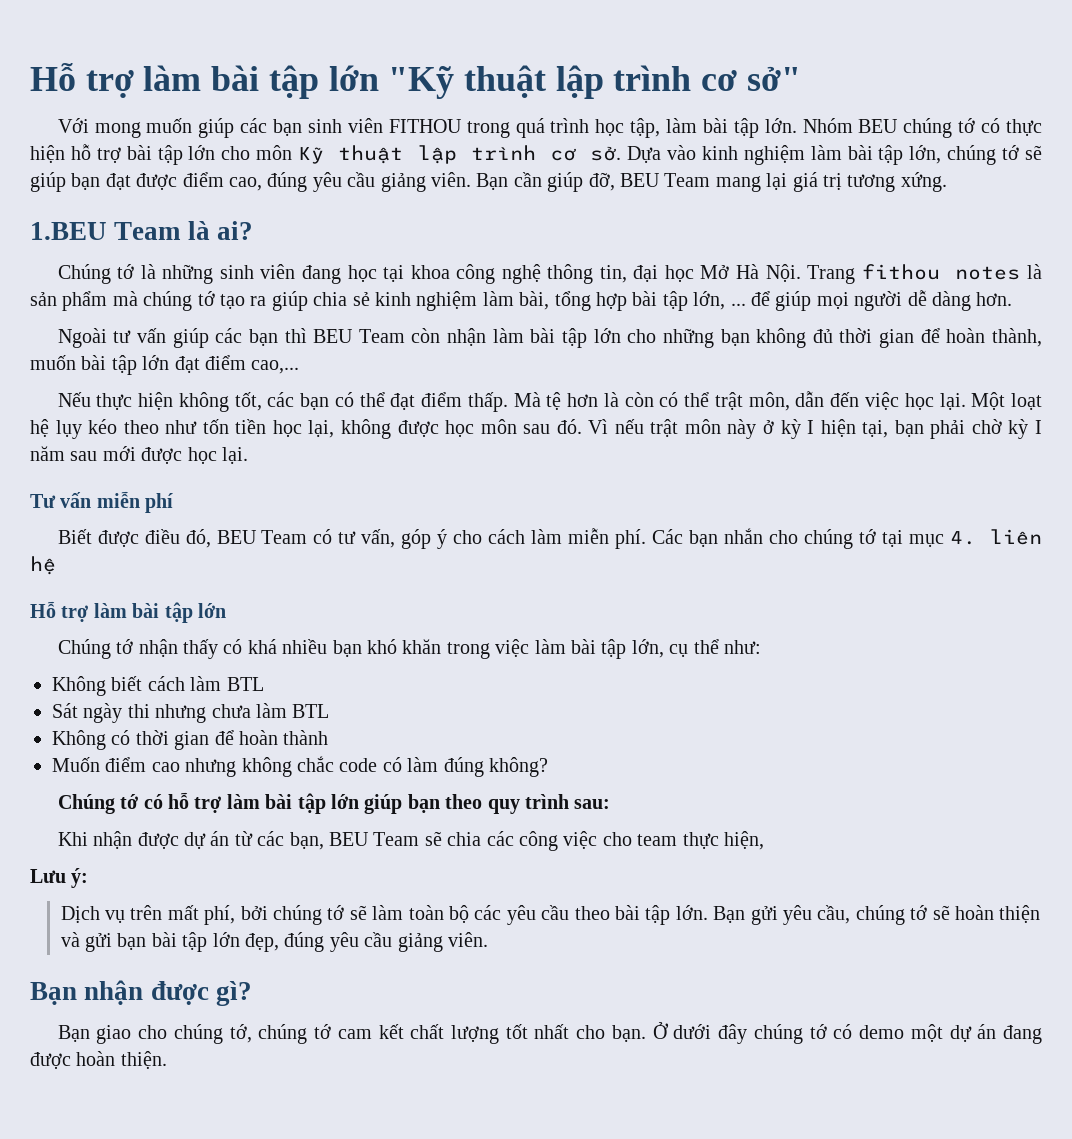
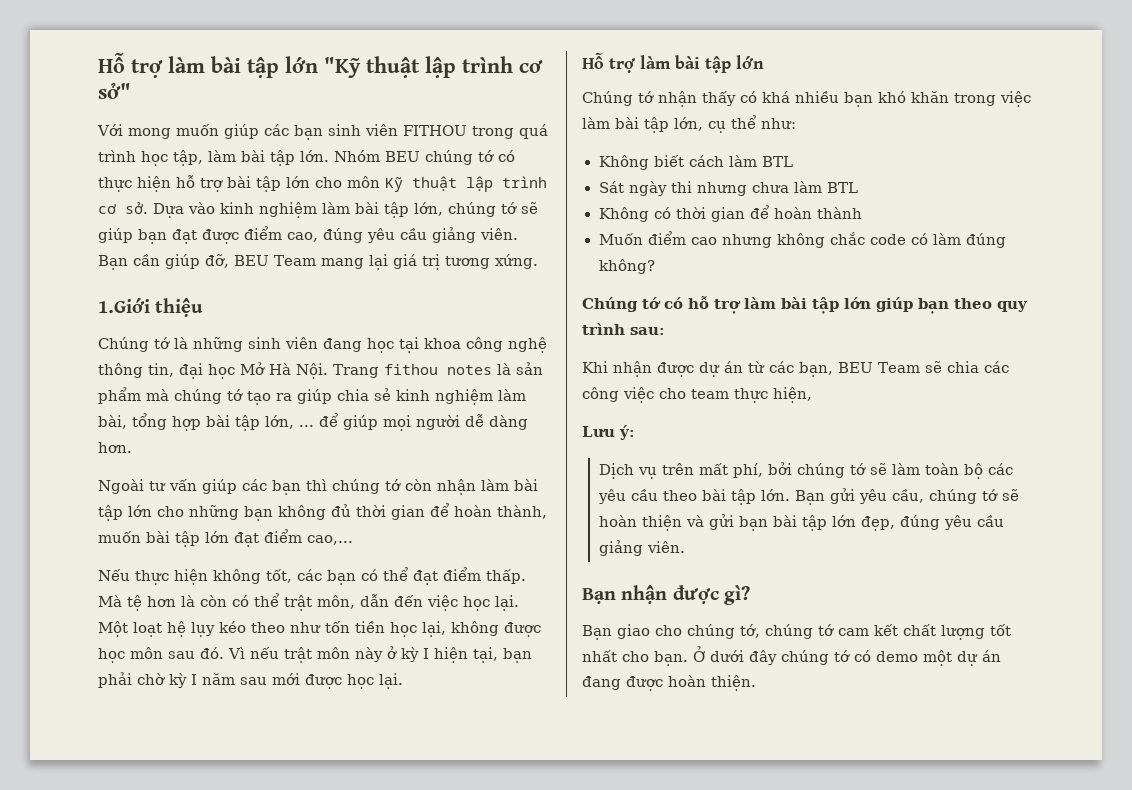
- 1.BEU Team là ai?
+ 1.Giới thiệu
- Ngoài tư vấn giúp các bạn thì BEU Team còn nhận làm bài tập lớn cho những bạn không đủ thời gian để hoàn thành, muốn bài tập lớn đạt điểm cao,...
+ Ngoài tư vấn giúp các bạn thì chúng tớ còn nhận làm bài tập lớn cho những bạn không đủ thời gian để hoàn thành, muốn bài tập lớn đạt điểm cao,...
- Tư vấn miễn phí
- Biết được điều đó, BEU Team có tư vấn, góp ý cho cách làm miễn phí. Các bạn nhắn cho chúng tớ tại mục 4. liên hệ

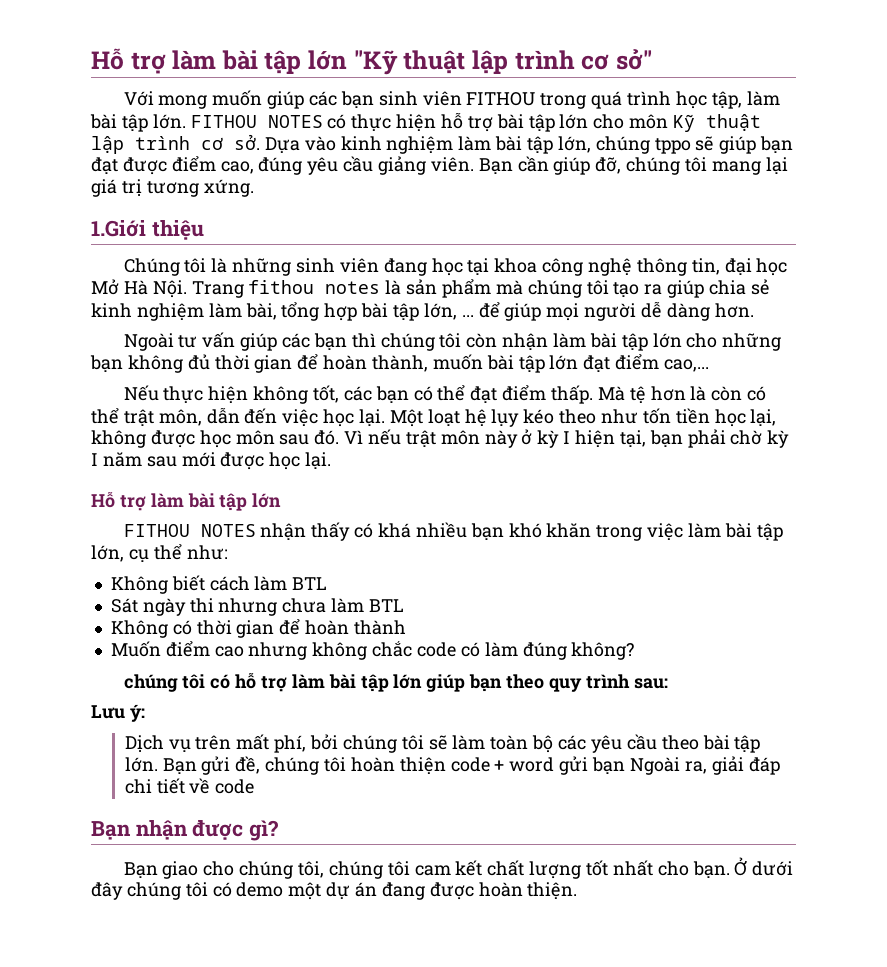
- Nhóm BEU chúng tớ có thực hiện hỗ trợ bài tập lớn cho môn Kỹ thuật lập trình cơ sở.
+ FITHOU NOTES có thực hiện hỗ trợ bài tập lớn cho môn Kỹ thuật lập trình cơ sở.
- Dựa vào kinh nghiệm làm bài tập lớn, chúng tớ sẽ giúp bạn đạt được điểm cao, đúng yêu cầu giảng viên.
+ Dựa vào kinh nghiệm làm bài tập lớn, chúng tppo sẽ giúp bạn đạt được điểm cao, đúng yêu cầu giảng viên.
- Bạn cần giúp đỡ, BEU Team mang lại giá trị tương xứng.
+ Bạn cần giúp đỡ, chúng tôi mang lại giá trị tương xứng.
- Chúng tớ là những sinh viên đang học tại khoa công nghệ thông tin, đại học Mở Hà Nội. Trang fithou notes là sản phẩm mà chúng tớ tạo ra giúp chia sẻ kinh nghiệm làm bài, tổng hợp bài tập lớn, ... để giúp mọi người dễ dàng hơn.
+ Chúng tôi là những sinh viên đang học tại khoa công nghệ thông tin, đại học Mở Hà Nội. Trang fithou notes là sản phẩm mà chúng tôi tạo ra giúp chia sẻ kinh nghiệm làm bài, tổng hợp bài tập lớn, ... để giúp mọi người dễ dàng hơn.
- Ngoài tư vấn giúp các bạn thì chúng tớ còn nhận làm bài tập lớn cho những bạn không đủ thời gian để hoàn thành, muốn bài tập lớn đạt điểm cao,...
+ Ngoài tư vấn giúp các bạn thì chúng tôi còn nhận làm bài tập lớn cho những bạn không đủ thời gian để hoàn thành, muốn bài tập lớn đạt điểm cao,...
- Chúng tớ nhận thấy có khá nhiều bạn khó khăn trong việc làm bài tập lớn, cụ thể như:
+ FITHOU NOTES nhận thấy có khá nhiều bạn khó khăn trong việc làm bài tập lớn, cụ thể như:
- Chúng tớ có hỗ trợ làm bài tập lớn giúp bạn theo quy trình sau:
+ chúng tôi có hỗ trợ làm bài tập lớn giúp bạn theo quy trình sau:
- Khi nhận được dự án từ các bạn, BEU Team sẽ chia các công việc cho team thực hiện,
- Dịch vụ trên mất phí, bởi chúng tớ sẽ làm toàn bộ các yêu cầu theo bài tập lớn.
+ Dịch vụ trên mất phí, bởi chúng tôi sẽ làm toàn bộ các yêu cầu theo bài tập lớn.
- Bạn gửi yêu cầu, chúng tớ sẽ hoàn thiện và gửi bạn bài tập lớn đẹp, đúng yêu cầu giảng viên.
+ Bạn gửi đề, chúng tôi hoàn thiện code + word gửi bạn Ngoài ra, giải đáp chi tiết về code
- Bạn giao cho chúng tớ, chúng tớ cam kết chất lượng tốt nhất cho bạn.
+ Bạn giao cho chúng tôi, chúng tôi cam kết chất lượng tốt nhất cho bạn.
- Ở dưới đây chúng tớ có demo một dự án đang được hoàn thiện.
+ Ở dưới đây chúng tôi có demo một dự án đang được hoàn thiện.

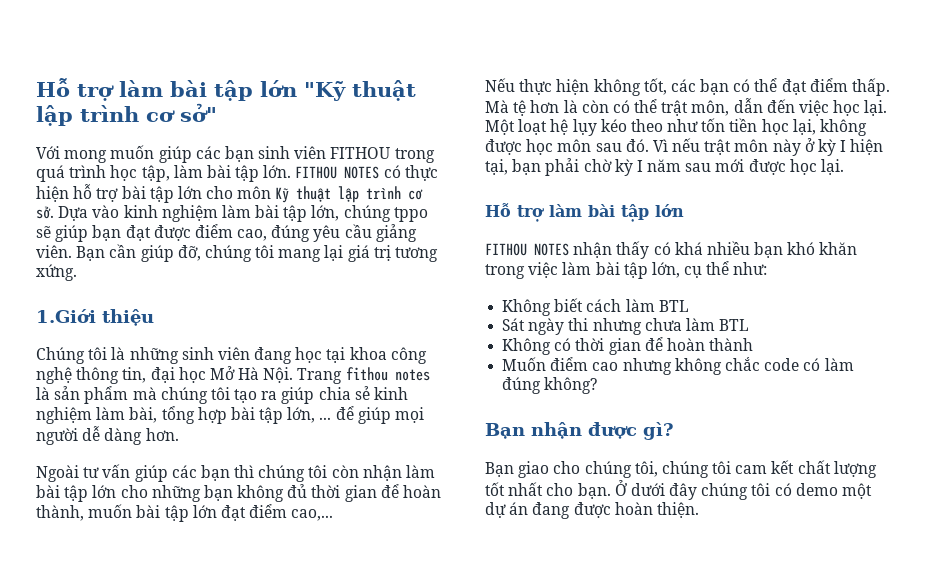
- chúng tôi có hỗ trợ làm bài tập lớn giúp bạn theo quy trình sau:
- Lưu ý:
- Dịch vụ trên mất phí, bởi chúng tôi sẽ làm toàn bộ các yêu cầu theo bài tập lớn. Bạn gửi đề, chúng tôi hoàn thiện code + word gửi bạn Ngoài ra, giải đáp chi tiết về code

